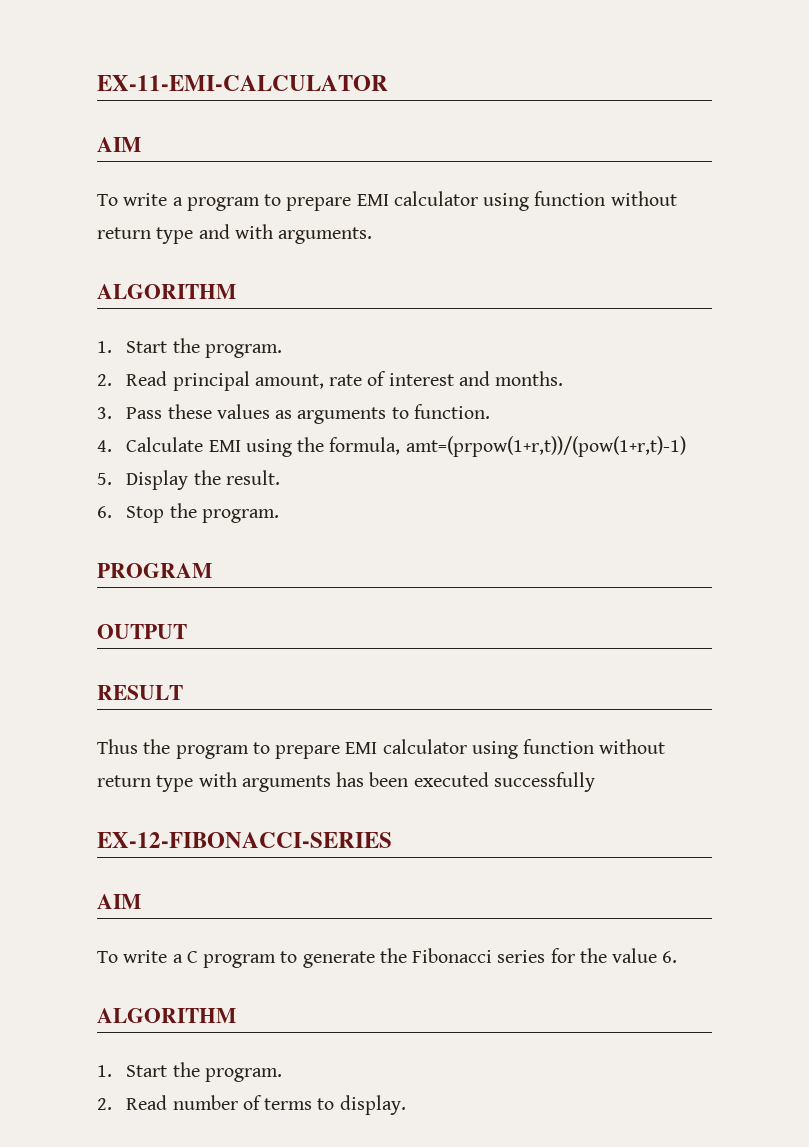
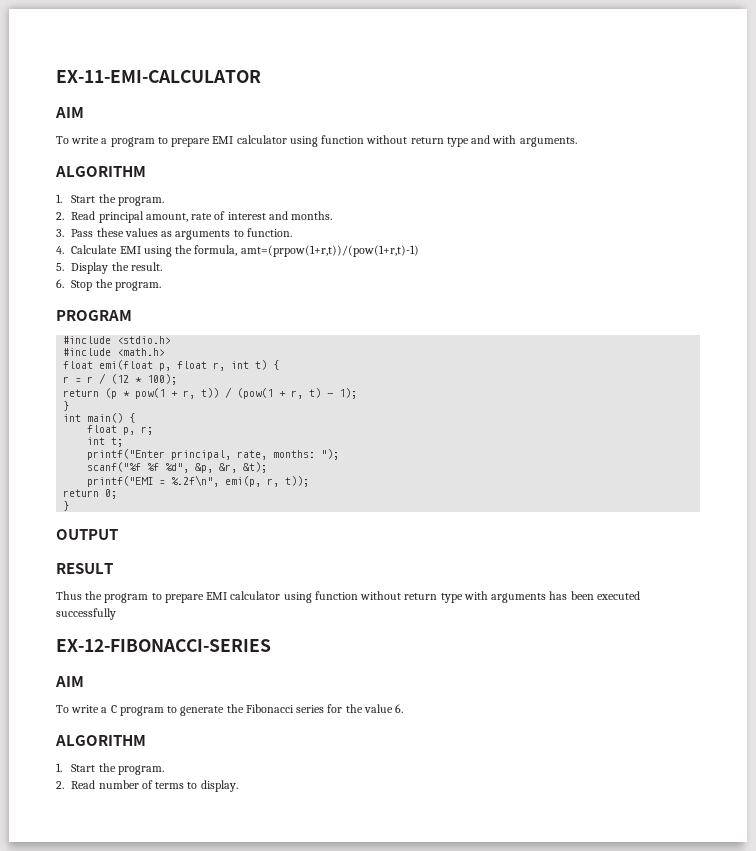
+ #include <stdio.h>
+ #include <math.h>
+ float emi(float p, float r, int t) {
+ r = r / (12 * 100);
+ return (p * pow(1 + r, t)) / (pow(1 + r, t) - 1);
+ }
+ int main() {
+ float p, r;
+ int t;
+ printf("Enter principal, rate, months: ");
+ scanf("%f %f %d", &p, &r, &t);
+ printf("EMI = %.2f\n", emi(p, r, t));
+ return 0;
+ }

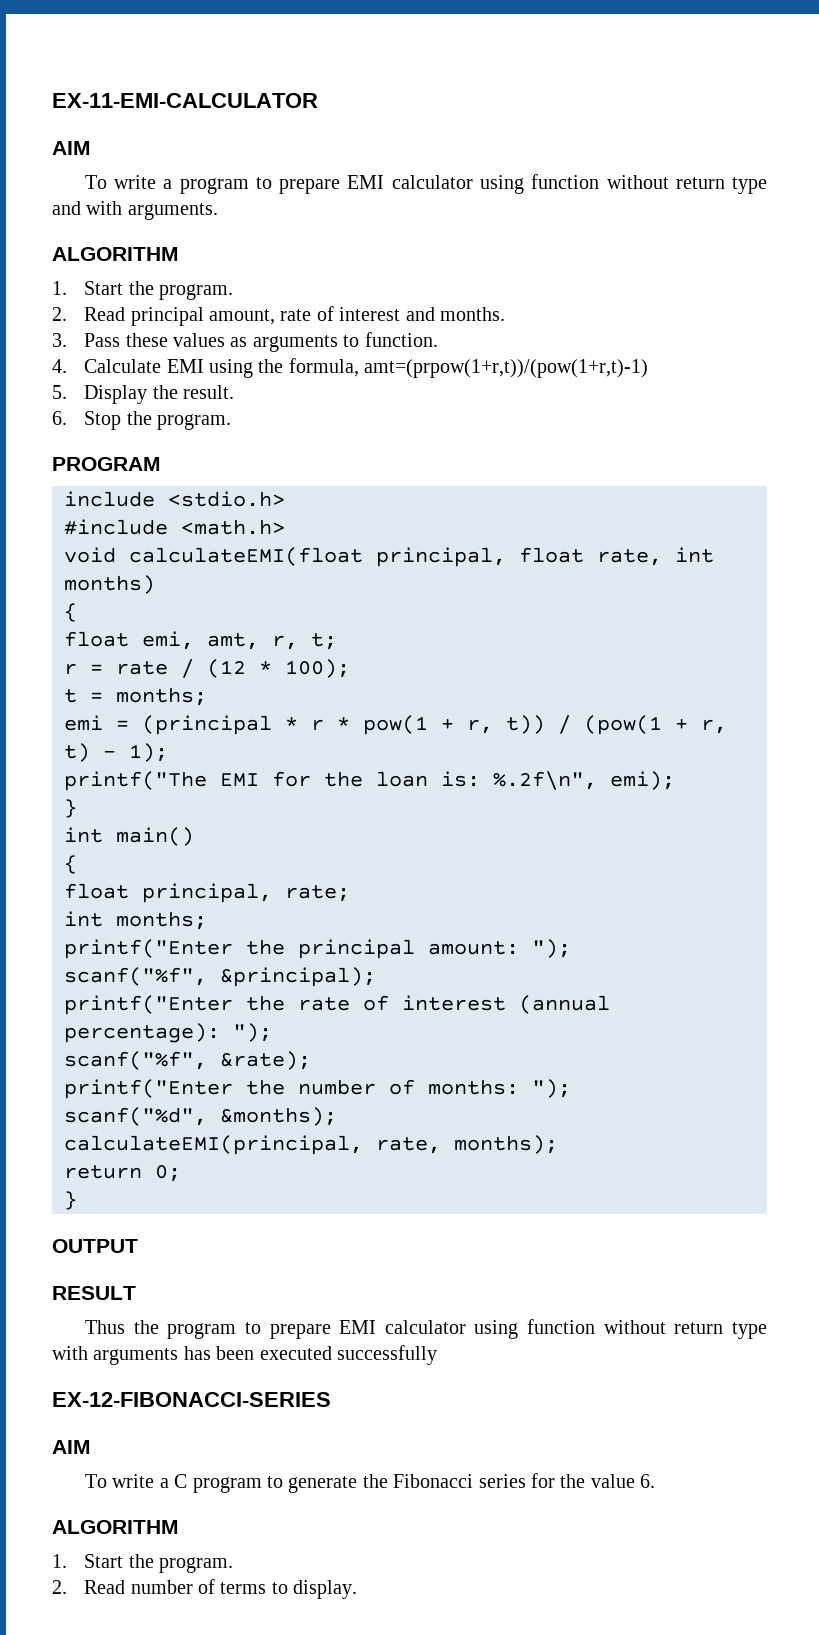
- #include <stdio.h>
+ include <stdio.h>
- float emi(float p, float r, int t) {
+ void calculateEMI(float principal, float rate, int months)
+ {
+ float emi, amt, r, t;
- r = r / (12 * 100);
+ r = rate / (12 * 100);
- return (p * pow(1 + r, t)) / (pow(1 + r, t) - 1);
+ t = months;
+ emi = (principal * r * pow(1 + r, t)) / (pow(1 + r, t) - 1);
+ printf("The EMI for the loan is: %.2f\n", emi);
- int main() {
- float p, r;
- int t;
- printf("Enter principal, rate, months: ");
- scanf("%f %f %d", &p, &r, &t);
- printf("EMI = %.2f\n", emi(p, r, t));
+ int main()
+ {
+ float principal, rate;
+ int months;
+ printf("Enter the principal amount: ");
+ scanf("%f", &principal);
+ printf("Enter the rate of interest (annual percentage): ");
+ scanf("%f", &rate);
+ printf("Enter the number of months: ");
+ scanf("%d", &months);
+ calculateEMI(principal, rate, months);

